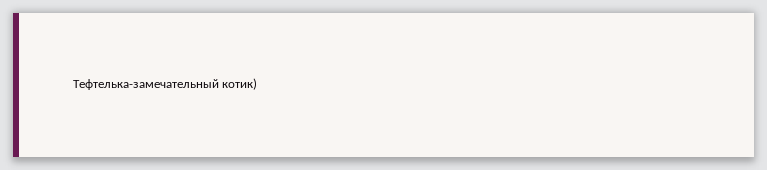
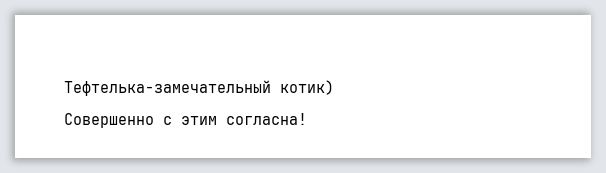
+ Совершенно с этим согласна!

